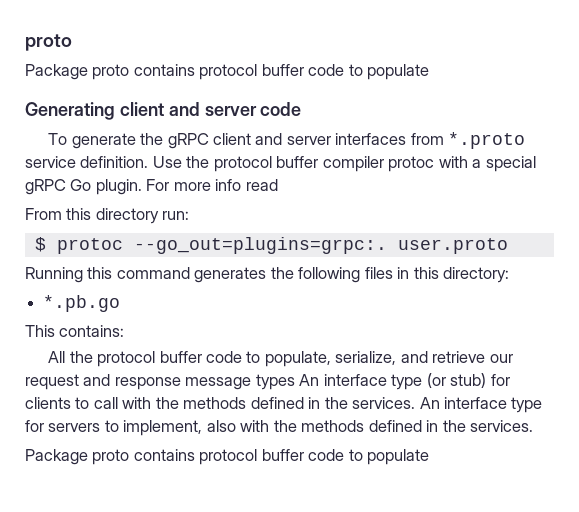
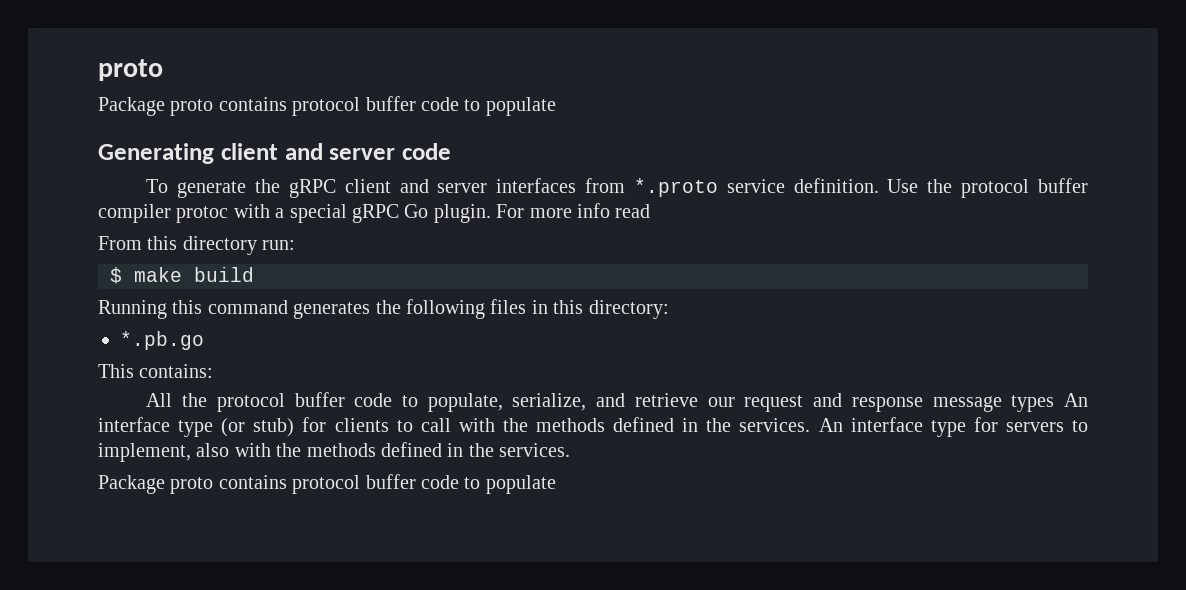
- $ protoc --go_out=plugins=grpc:. user.proto
+ $ make build

